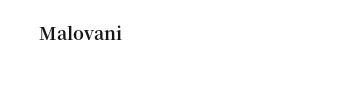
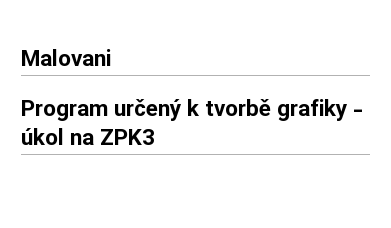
+ Program určený k tvorbě grafiky - úkol na ZPK3

